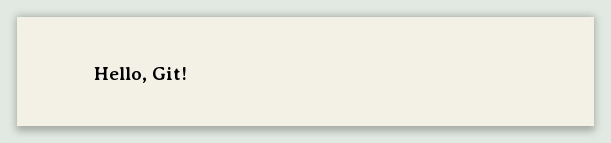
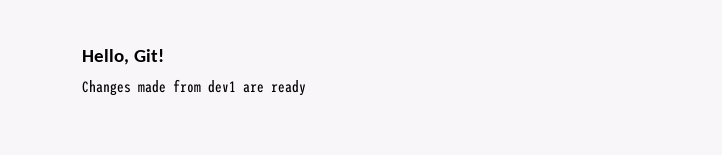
+ Changes made from dev1 are ready

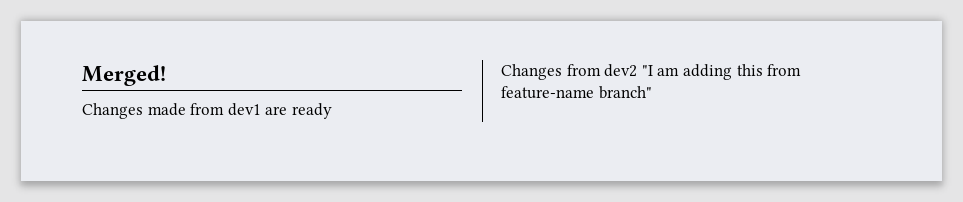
- Hello, Git!
+ Merged!
+ Changes from dev2 "I am adding this from feature-name branch"

